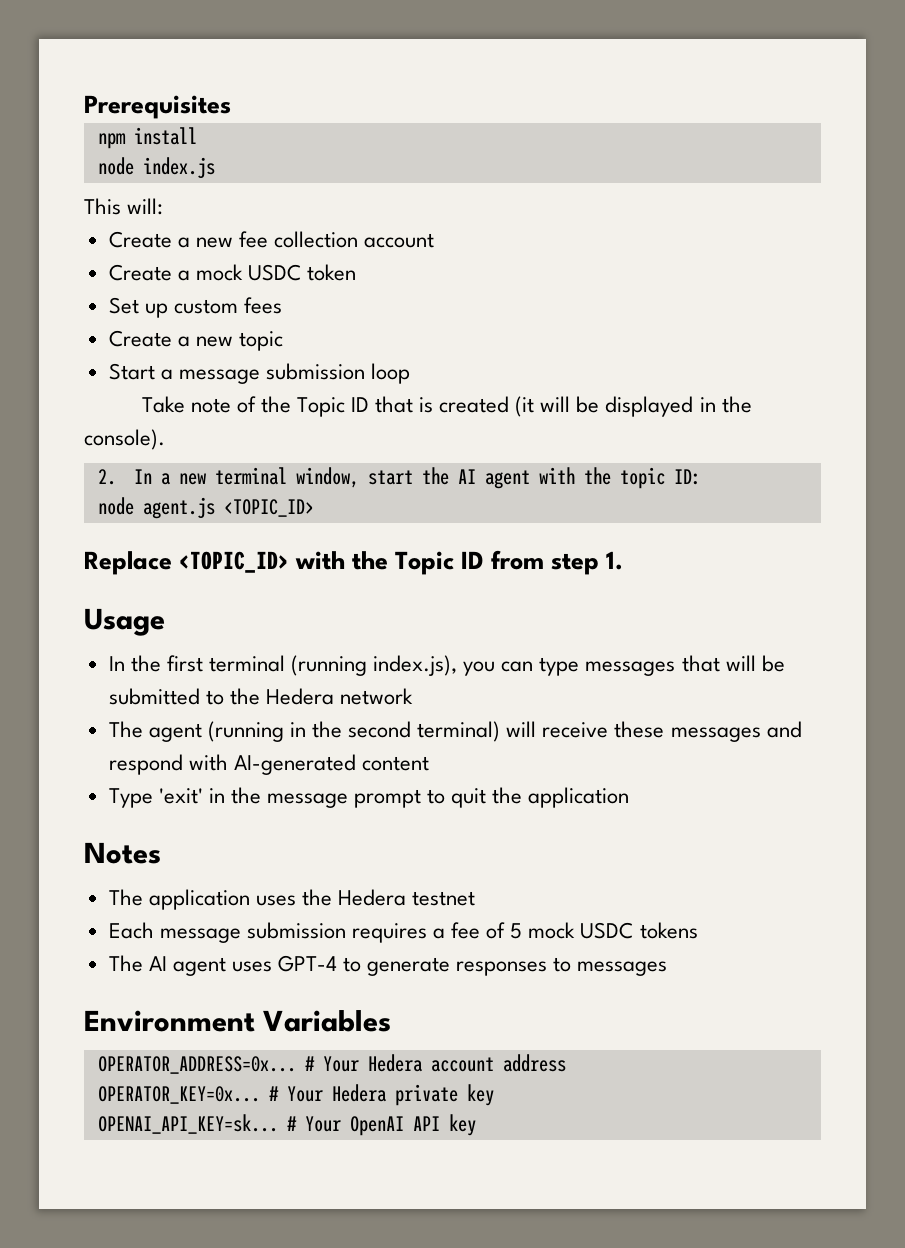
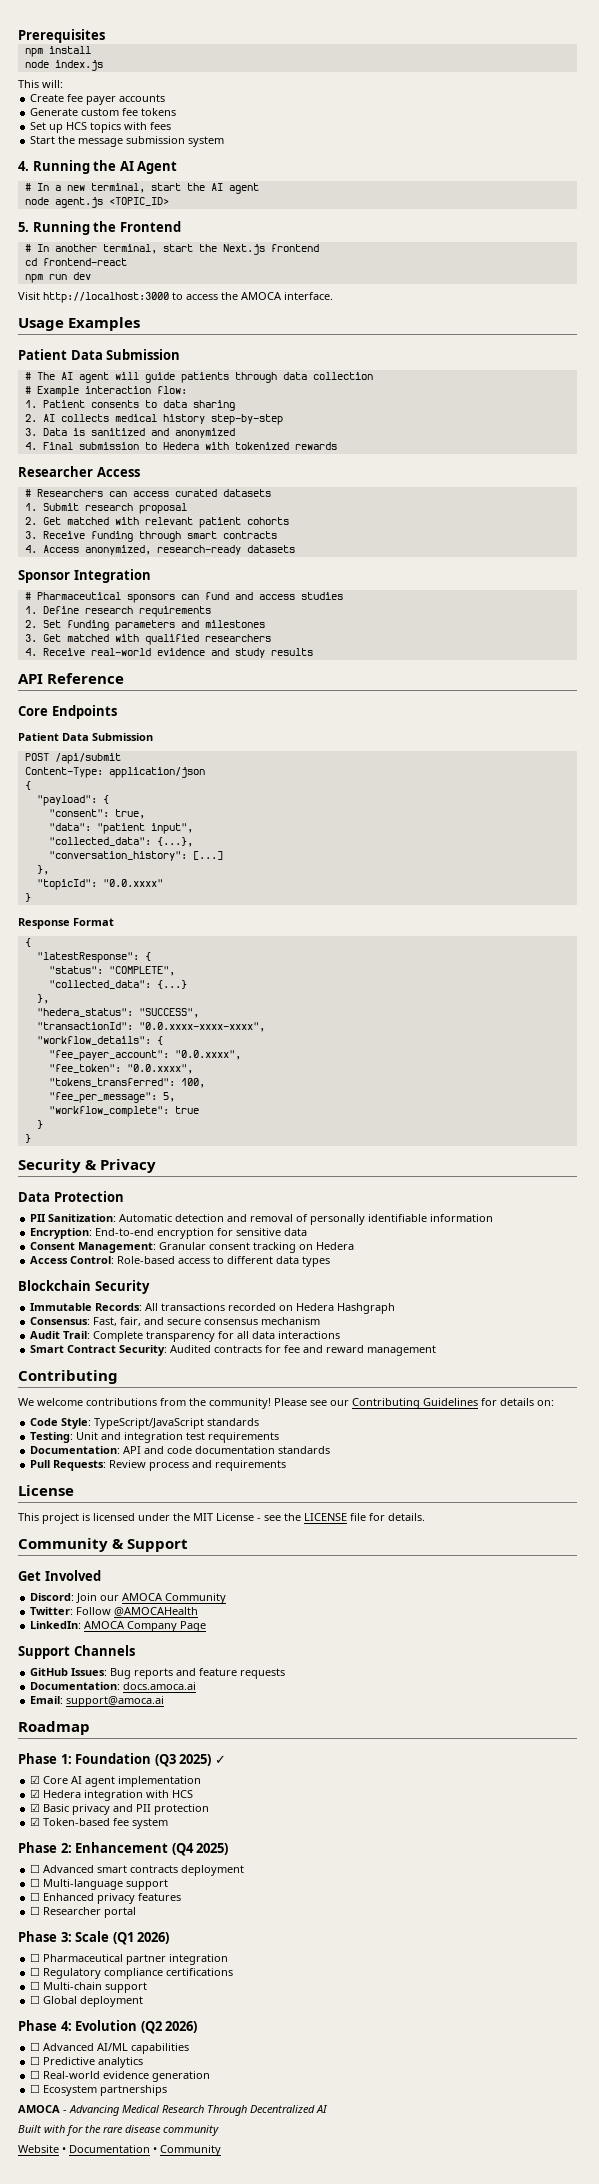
- Create a new fee collection account
- Create a mock USDC token
- Set up custom fees
- Create a new topic
+ Create fee payer accounts
+ Generate custom fee tokens
+ Set up HCS topics with fees
- Start a message submission loop
- Take note of the Topic ID that is created (it will be displayed in the console).
- 2. In a new terminal window, start the AI agent with the topic ID:
+ Start the message submission system
+ 4. Running the AI Agent
+ # In a new terminal, start the AI agent
- Replace <TOPIC_ID> with the Topic ID from step 1.
- Usage
- In the first terminal (running index.js), you can type messages that will be submitted to the Hedera network
- The agent (running in the second terminal) will receive these messages and respond with AI-generated content
- Type 'exit' in the message prompt to quit the application
- Notes
- The application uses the Hedera testnet
- Each message submission requires a fee of 5 mock USDC tokens
- The AI agent uses GPT-4 to generate responses to messages
- Environment Variables
- OPERATOR_ADDRESS=0x... # Your Hedera account address
- OPERATOR_KEY=0x... # Your Hedera private key
- OPENAI_API_KEY=sk... # Your OpenAI API key
+ 5. Running the Frontend
+ # In another terminal, start the Next.js frontend
+ cd frontend-react
+ npm run dev
+ Visit http://localhost:3000 to access the AMOCA interface.
+ Usage Examples
+ Patient Data Submission
+ # The AI agent will guide patients through data collection
+ # Example interaction flow:
+ 1. Patient consents to data sharing
+ 2. AI collects medical history step-by-step
+ 3. Data is sanitized and anonymized
+ 4. Final submission to Hedera with tokenized rewards
+ Researcher Access
+ # Researchers can access curated datasets
+ 1. Submit research proposal
+ 2. Get matched with relevant patient cohorts
+ 3. Receive funding through smart contracts
+ 4. Access anonymized, research-ready datasets
+ Sponsor Integration
+ # Pharmaceutical sponsors can fund and access studies
+ 1. Define research requirements
+ 2. Set funding parameters and milestones
+ 3. Get matched with qualified researchers
+ 4. Receive real-world evidence and study results
+ API Reference
+ Core Endpoints
+ Patient Data Submission
+ POST /api/submit
+ Content-Type: application/json
+ {
+ "payload": {
+ "consent": true,
+ "data": "patient input",
+ "collected_data": {...},
+ "conversation_history": [...]
+ },
+ "topicId": "0.0.xxxx"
+ }
+ Response Format
+ {
+ "latestResponse": {
+ "status": "COMPLETE",
+ "collected_data": {...}
+ },
+ "hedera_status": "SUCCESS",
+ "transactionId": "0.0.xxxx-xxxx-xxxx",
+ "workflow_details": {
+ "fee_payer_account": "0.0.xxxx",
+ "fee_token": "0.0.xxxx",
+ "tokens_transferred": 100,
+ "fee_per_message": 5,
+ "workflow_complete": true
+ }
+ }
+ Security & Privacy
+ Data Protection
+ PII Sanitization: Automatic detection and removal of personally identifiable information
+ Encryption: End-to-end encryption for sensitive data
+ Consent Management: Granular consent tracking on Hedera
+ Access Control: Role-based access to different data types
+ Blockchain Security
+ Immutable Records: All transactions recorded on Hedera Hashgraph
+ Consensus: Fast, fair, and secure consensus mechanism
+ Audit Trail: Complete transparency for all data interactions
+ Smart Contract Security: Audited contracts for fee and reward management
+ Contributing
+ We welcome contributions from the community! Please see our Contributing Guidelines for details on:
+ Code Style: TypeScript/JavaScript standards
+ Testing: Unit and integration test requirements
+ Documentation: API and code documentation standards
+ Pull Requests: Review process and requirements
+ License
+ This project is licensed under the MIT License - see the LICENSE file for details.
+ Community & Support
+ Get Involved
+ Discord: Join our AMOCA Community
+ Twitter: Follow @AMOCAHealth
+ LinkedIn: AMOCA Company Page
+ Support Channels
+ GitHub Issues: Bug reports and feature requests
+ Documentation: docs.amoca.ai
+ Email: support@amoca.ai
+ Roadmap
+ Phase 1: Foundation (Q3 2025) ✓
+ ☑ Core AI agent implementation
+ ☑ Hedera integration with HCS
+ ☑ Basic privacy and PII protection
+ ☑ Token-based fee system
+ Phase 2: Enhancement (Q4 2025)
+ ☐ Advanced smart contracts deployment
+ ☐ Multi-language support
+ ☐ Enhanced privacy features
+ ☐ Researcher portal
+ Phase 3: Scale (Q1 2026)
+ ☐ Pharmaceutical partner integration
+ ☐ Regulatory compliance certifications
+ ☐ Multi-chain support
+ ☐ Global deployment
+ Phase 4: Evolution (Q2 2026)
+ ☐ Advanced AI/ML capabilities
+ ☐ Predictive analytics
+ ☐ Real-world evidence generation
+ ☐ Ecosystem partnerships
+ AMOCA - Advancing Medical Research Through Decentralized AI
+ Built with for the rare disease community
+ Website • Documentation • Community

